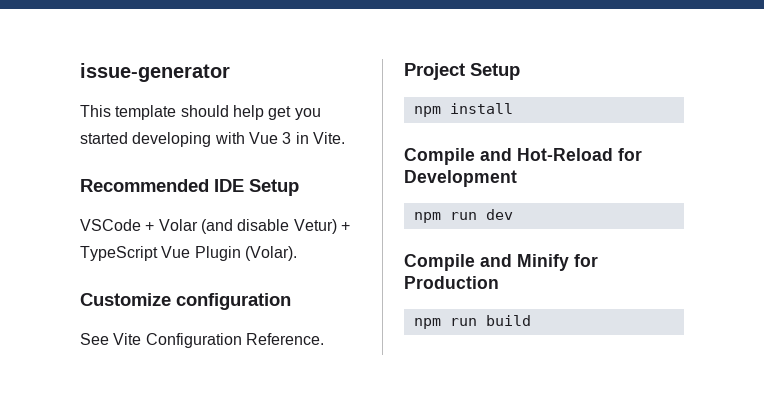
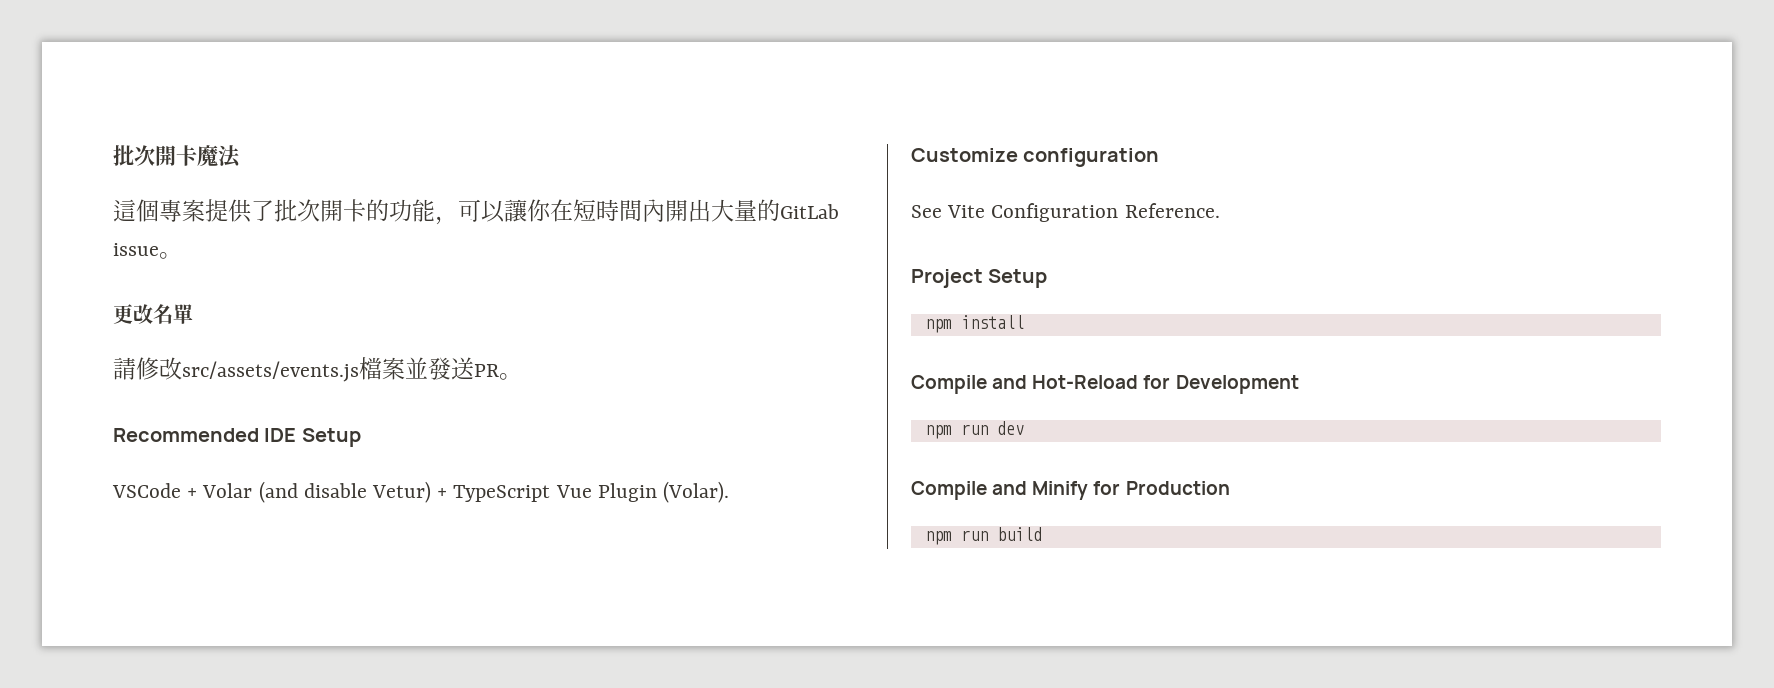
- issue-generator
- This template should help get you started developing with Vue 3 in Vite.
+ 批次開卡魔法
+ 這個專案提供了批次開卡的功能，可以讓你在短時間內開出大量的GitLab issue。
+ 更改名單
+ 請修改src/assets/events.js檔案並發送PR。

